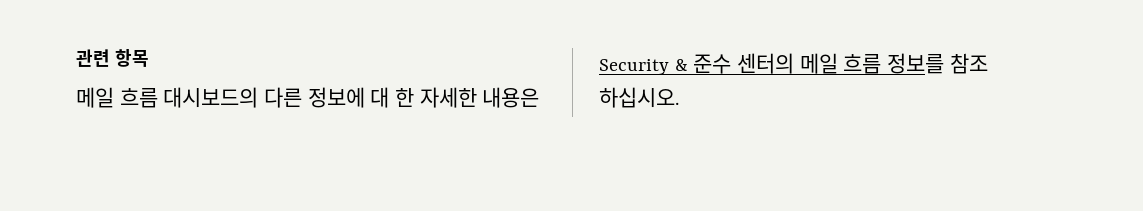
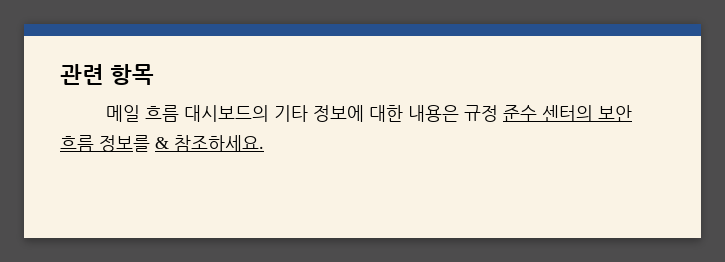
- 메일 흐름 대시보드의 다른 정보에 대 한 자세한 내용은 Security & 준수 센터의 메일 흐름 정보를 참조 하십시오.
+ 메일 흐름 대시보드의 기타 정보에 대한 내용은 규정 준수 센터의 보안 흐름 정보를 & 참조하세요.

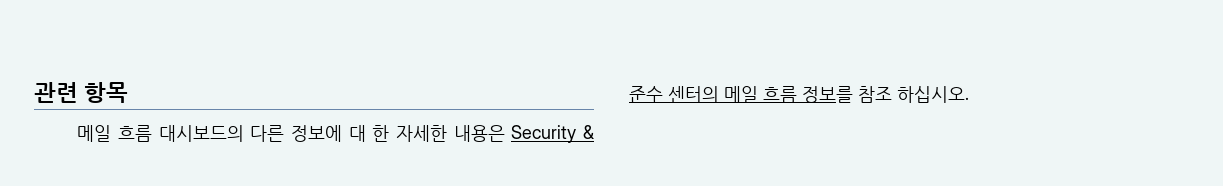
- 메일 흐름 대시보드의 기타 정보에 대한 내용은 규정 준수 센터의 보안 흐름 정보를 & 참조하세요.
+ 메일 흐름 대시보드의 다른 정보에 대 한 자세한 내용은 Security & 준수 센터의 메일 흐름 정보를 참조 하십시오.

